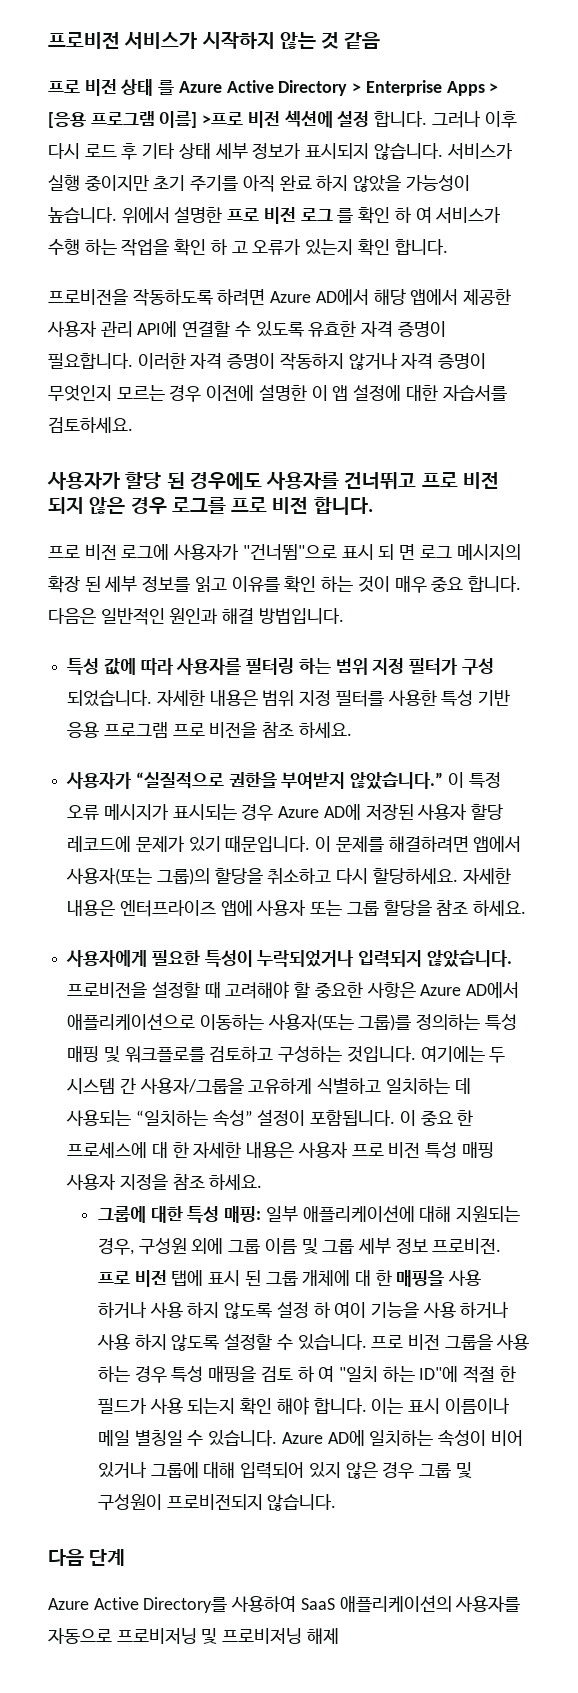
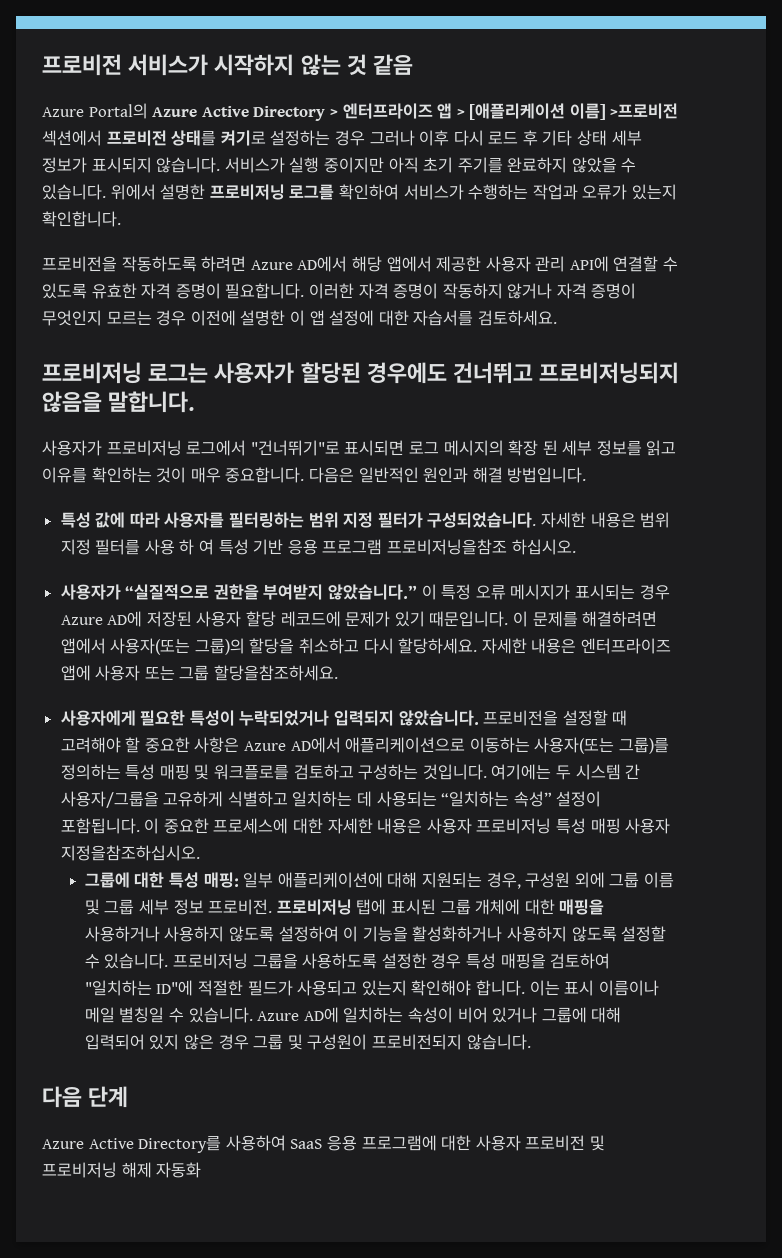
- 프로 비전 상태 를 Azure Active Directory > Enterprise Apps > [응용 프로그램 이름] >프로 비전 섹션에 설정 합니다. 그러나 이후 다시 로드 후 기타 상태 세부 정보가 표시되지 않습니다.
+ Azure Portal의 Azure Active Directory > 엔터프라이즈 앱 > [애플리케이션 이름] >프로비전 섹션에서 프로비전 상태를 켜기로 설정하는 경우 그러나 이후 다시 로드 후 기타 상태 세부 정보가 표시되지 않습니다.
- 서비스가 실행 중이지만 초기 주기를 아직 완료 하지 않았을 가능성이 높습니다. 위에서 설명한 프로 비전 로그 를 확인 하 여 서비스가 수행 하는 작업을 확인 하 고 오류가 있는지 확인 합니다.
+ 서비스가 실행 중이지만 아직 초기 주기를 완료하지 않았을 수 있습니다. 위에서 설명한 프로비저닝 로그를 확인하여 서비스가 수행하는 작업과 오류가 있는지 확인합니다.
- 사용자가 할당 된 경우에도 사용자를 건너뛰고 프로 비전 되지 않은 경우 로그를 프로 비전 합니다.
- 프로 비전 로그에 사용자가 "건너뜀"으로 표시 되 면 로그 메시지의 확장 된 세부 정보를 읽고 이유를 확인 하는 것이 매우 중요 합니다.
+ 프로비저닝 로그는 사용자가 할당된 경우에도 건너뛰고 프로비저닝되지 않음을 말합니다.
+ 사용자가 프로비저닝 로그에서 "건너뛰기"로 표시되면 로그 메시지의 확장 된 세부 정보를 읽고 이유를 확인하는 것이 매우 중요합니다.
- 특성 값에 따라 사용자를 필터링 하는 범위 지정 필터가 구성 되었습니다.
+ 특성 값에 따라 사용자를 필터링하는 범위 지정 필터가 구성되었습니다.
- 자세한 내용은 범위 지정 필터를 사용한 특성 기반 응용 프로그램 프로 비전을 참조 하세요.
+ 자세한 내용은 범위 지정 필터를 사용 하 여 특성 기반 응용 프로그램 프로비저닝을참조 하십시오.
- 자세한 내용은 엔터프라이즈 앱에 사용자 또는 그룹 할당을 참조 하세요.
+ 자세한 내용은 엔터프라이즈 앱에 사용자 또는 그룹 할당을참조하세요.
- 이 중요 한 프로세스에 대 한 자세한 내용은 사용자 프로 비전 특성 매핑 사용자 지정을 참조 하세요.
+ 이 중요한 프로세스에 대한 자세한 내용은 사용자 프로비저닝 특성 매핑 사용자 지정을참조하십시오.
- 프로 비전 탭에 표시 된 그룹 개체에 대 한 매핑을 사용 하거나 사용 하지 않도록 설정 하 여이 기능을 사용 하거나 사용 하지 않도록 설정할 수 있습니다. 프로 비전 그룹을 사용 하는 경우 특성 매핑을 검토 하 여 "일치 하는 ID"에 적절 한 필드가 사용 되는지 확인 해야 합니다.
+ 프로비저닝 탭에 표시된 그룹 개체에 대한 매핑을 사용하거나 사용하지 않도록 설정하여 이 기능을 활성화하거나 사용하지 않도록 설정할 수 있습니다. 프로비저닝 그룹을 사용하도록 설정한 경우 특성 매핑을 검토하여 "일치하는 ID"에 적절한 필드가 사용되고 있는지 확인해야 합니다.
- Azure Active Directory를 사용하여 SaaS 애플리케이션의 사용자를 자동으로 프로비저닝 및 프로비저닝 해제
+ Azure Active Directory를 사용하여 SaaS 응용 프로그램에 대한 사용자 프로비전 및 프로비저닝 해제 자동화

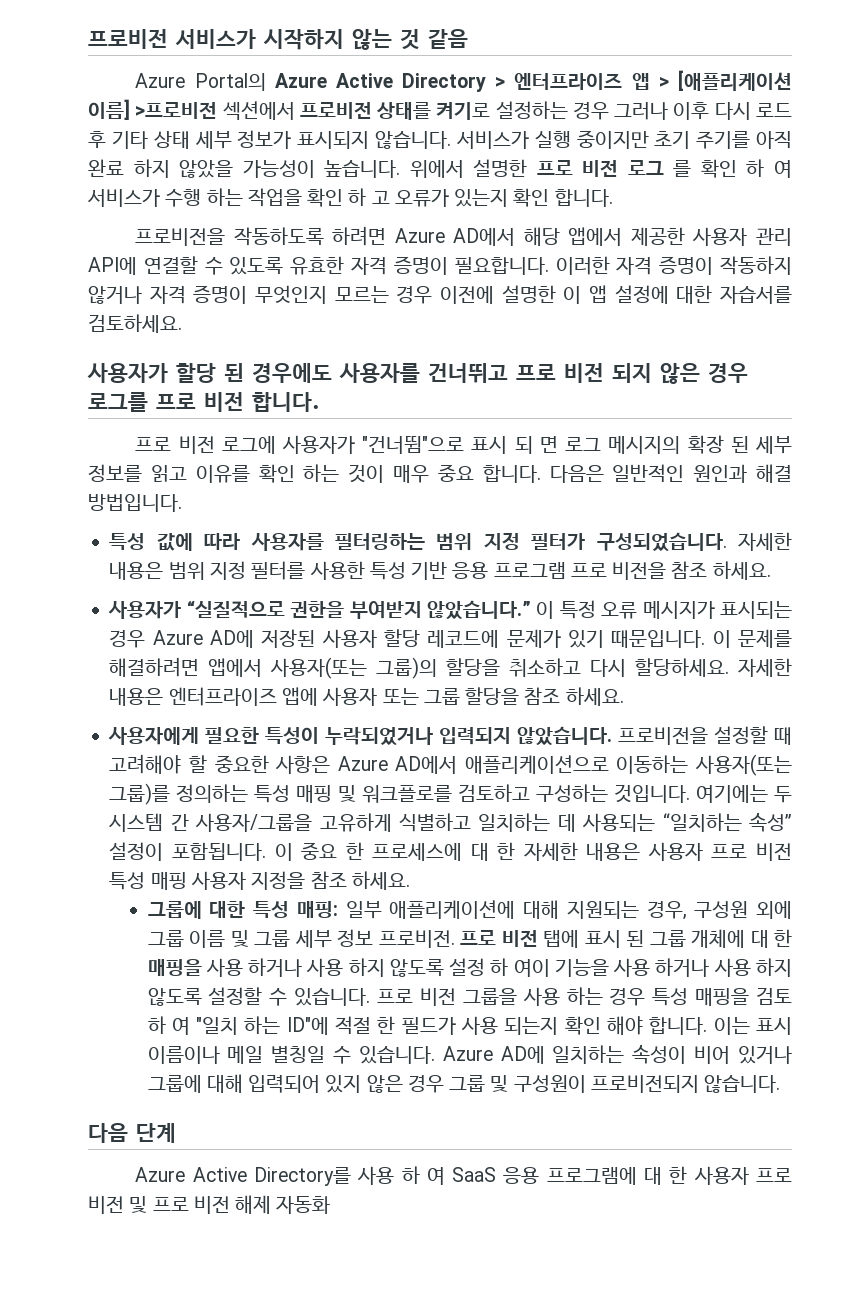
- 서비스가 실행 중이지만 아직 초기 주기를 완료하지 않았을 수 있습니다. 위에서 설명한 프로비저닝 로그를 확인하여 서비스가 수행하는 작업과 오류가 있는지 확인합니다.
+ 서비스가 실행 중이지만 초기 주기를 아직 완료 하지 않았을 가능성이 높습니다. 위에서 설명한 프로 비전 로그 를 확인 하 여 서비스가 수행 하는 작업을 확인 하 고 오류가 있는지 확인 합니다.
- 프로비저닝 로그는 사용자가 할당된 경우에도 건너뛰고 프로비저닝되지 않음을 말합니다.
- 사용자가 프로비저닝 로그에서 "건너뛰기"로 표시되면 로그 메시지의 확장 된 세부 정보를 읽고 이유를 확인하는 것이 매우 중요합니다.
+ 사용자가 할당 된 경우에도 사용자를 건너뛰고 프로 비전 되지 않은 경우 로그를 프로 비전 합니다.
+ 프로 비전 로그에 사용자가 "건너뜀"으로 표시 되 면 로그 메시지의 확장 된 세부 정보를 읽고 이유를 확인 하는 것이 매우 중요 합니다.
- 자세한 내용은 범위 지정 필터를 사용 하 여 특성 기반 응용 프로그램 프로비저닝을참조 하십시오.
+ 자세한 내용은 범위 지정 필터를 사용한 특성 기반 응용 프로그램 프로 비전을 참조 하세요.
- 자세한 내용은 엔터프라이즈 앱에 사용자 또는 그룹 할당을참조하세요.
+ 자세한 내용은 엔터프라이즈 앱에 사용자 또는 그룹 할당을 참조 하세요.
- 이 중요한 프로세스에 대한 자세한 내용은 사용자 프로비저닝 특성 매핑 사용자 지정을참조하십시오.
+ 이 중요 한 프로세스에 대 한 자세한 내용은 사용자 프로 비전 특성 매핑 사용자 지정을 참조 하세요.
- 프로비저닝 탭에 표시된 그룹 개체에 대한 매핑을 사용하거나 사용하지 않도록 설정하여 이 기능을 활성화하거나 사용하지 않도록 설정할 수 있습니다. 프로비저닝 그룹을 사용하도록 설정한 경우 특성 매핑을 검토하여 "일치하는 ID"에 적절한 필드가 사용되고 있는지 확인해야 합니다.
+ 프로 비전 탭에 표시 된 그룹 개체에 대 한 매핑을 사용 하거나 사용 하지 않도록 설정 하 여이 기능을 사용 하거나 사용 하지 않도록 설정할 수 있습니다. 프로 비전 그룹을 사용 하는 경우 특성 매핑을 검토 하 여 "일치 하는 ID"에 적절 한 필드가 사용 되는지 확인 해야 합니다.
- Azure Active Directory를 사용하여 SaaS 응용 프로그램에 대한 사용자 프로비전 및 프로비저닝 해제 자동화
+ Azure Active Directory를 사용 하 여 SaaS 응용 프로그램에 대 한 사용자 프로 비전 및 프로 비전 해제 자동화

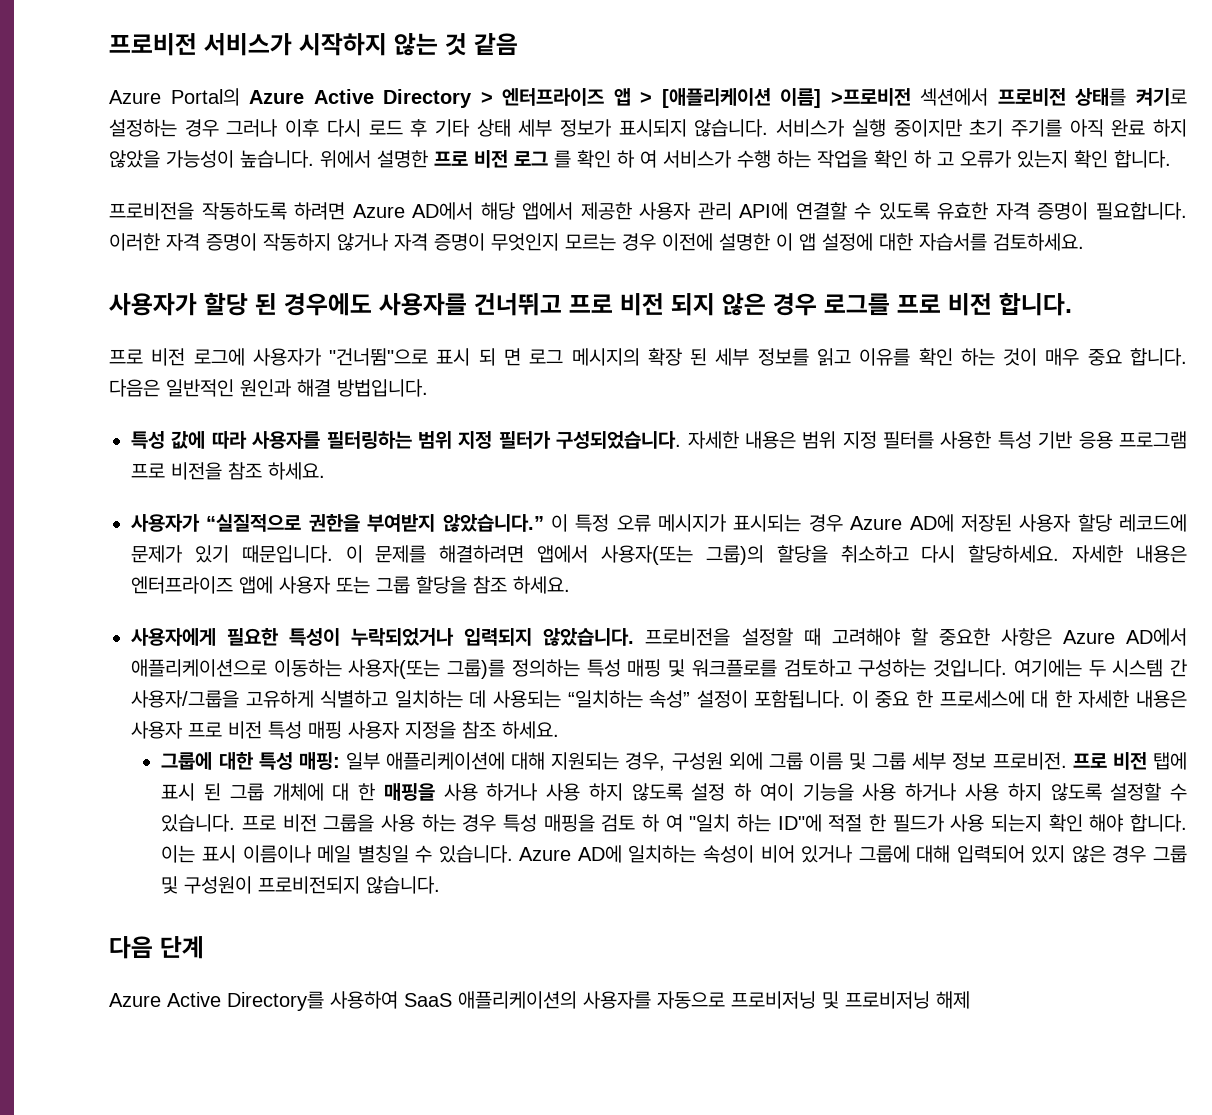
- Azure Active Directory를 사용 하 여 SaaS 응용 프로그램에 대 한 사용자 프로 비전 및 프로 비전 해제 자동화
+ Azure Active Directory를 사용하여 SaaS 애플리케이션의 사용자를 자동으로 프로비저닝 및 프로비저닝 해제

